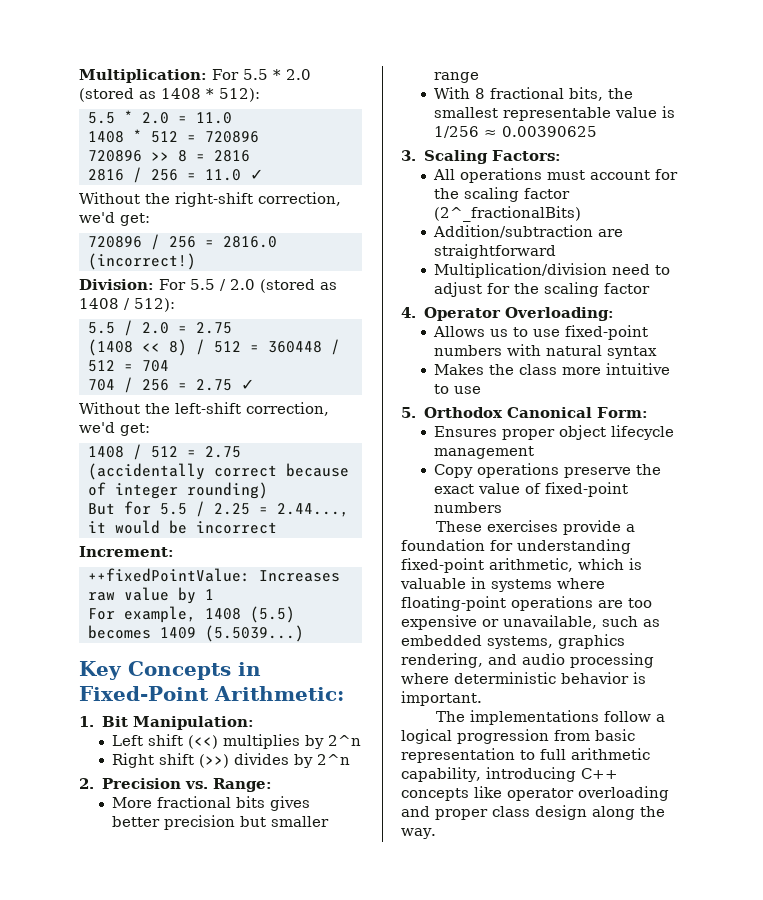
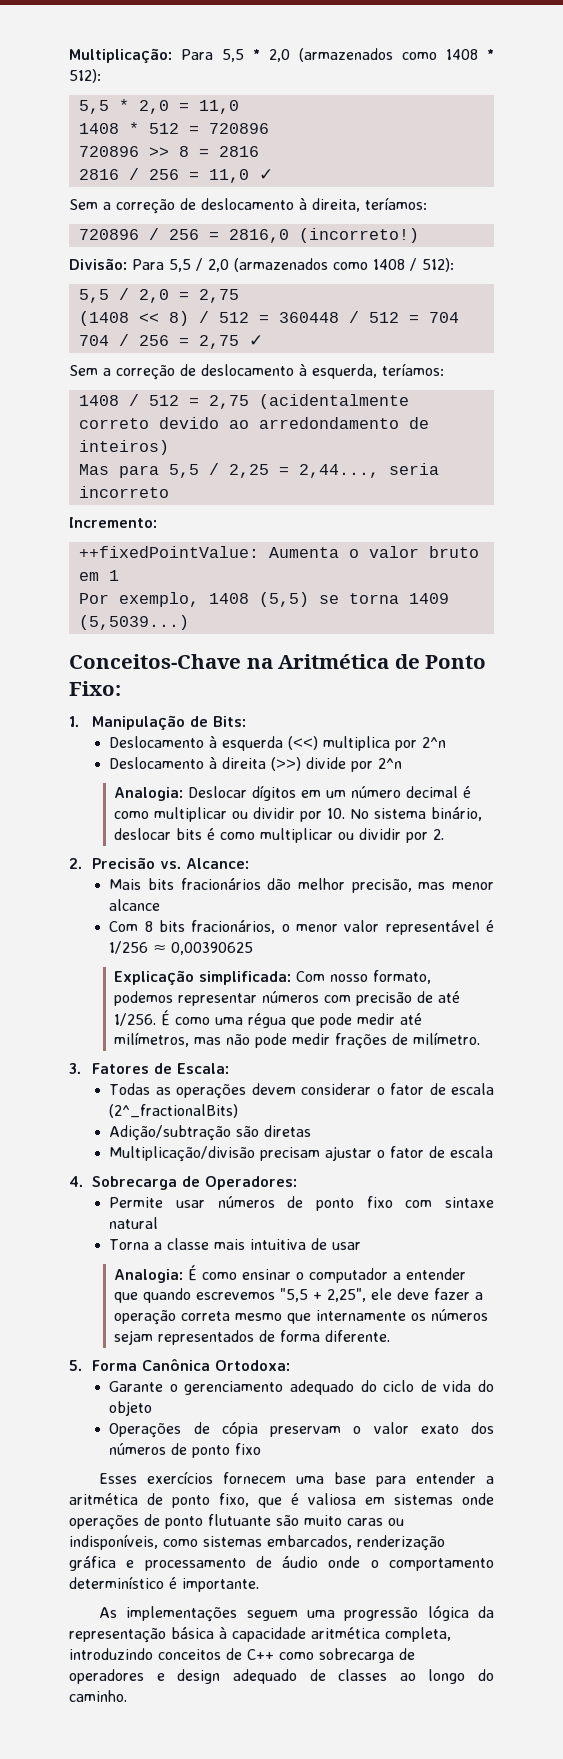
- Multiplication: For 5.5 * 2.0 (stored as 1408 * 512):
- 5.5 * 2.0 = 11.0
+ Multiplicação: Para 5,5 * 2,0 (armazenados como 1408 * 512):
+ 5,5 * 2,0 = 11,0
- 2816 / 256 = 11.0 ✓
- Without the right-shift correction, we'd get:
- 720896 / 256 = 2816.0 (incorrect!)
- Division: For 5.5 / 2.0 (stored as 1408 / 512):
- 5.5 / 2.0 = 2.75
+ 2816 / 256 = 11,0 ✓
+ Sem a correção de deslocamento à direita, teríamos:
+ 720896 / 256 = 2816,0 (incorreto!)
+ Divisão: Para 5,5 / 2,0 (armazenados como 1408 / 512):
+ 5,5 / 2,0 = 2,75
- 704 / 256 = 2.75 ✓
- Without the left-shift correction, we'd get:
- 1408 / 512 = 2.75 (accidentally correct because of integer rounding)
- But for 5.5 / 2.25 = 2.44..., it would be incorrect
- Increment:
- ++fixedPointValue: Increases raw value by 1
- For example, 1408 (5.5) becomes 1409 (5.5039...)
- Key Concepts in Fixed-Point Arithmetic:
- 1. Bit Manipulation:
- Left shift (<<) multiplies by 2^n
- Right shift (>>) divides by 2^n
- 2. Precision vs. Range:
- More fractional bits gives better precision but smaller range
- With 8 fractional bits, the smallest representable value is 1/256 ≈ 0.00390625
- 3. Scaling Factors:
- All operations must account for the scaling factor (2^_fractionalBits)
- Addition/subtraction are straightforward
- Multiplication/division need to adjust for the scaling factor
- 4. Operator Overloading:
- Allows us to use fixed-point numbers with natural syntax
- Makes the class more intuitive to use
- 5. Orthodox Canonical Form:
- Ensures proper object lifecycle management
- Copy operations preserve the exact value of fixed-point numbers
- These exercises provide a foundation for understanding fixed-point arithmetic, which is valuable in systems where floating-point operations are too expensive or unavailable, such as embedded systems, graphics rendering, and audio processing where deterministic behavior is important.
- The implementations follow a logical progression from basic representation to full arithmetic capability, introducing C++ concepts like operator overloading and proper class design along the way.
+ 704 / 256 = 2,75 ✓
+ Sem a correção de deslocamento à esquerda, teríamos:
+ 1408 / 512 = 2,75 (acidentalmente correto devido ao arredondamento de inteiros)
+ Mas para 5,5 / 2,25 = 2,44..., seria incorreto
+ Incremento:
+ ++fixedPointValue: Aumenta o valor bruto em 1
+ Por exemplo, 1408 (5,5) se torna 1409 (5,5039...)
+ Conceitos-Chave na Aritmética de Ponto Fixo:
+ 1. Manipulação de Bits:
+ Deslocamento à esquerda (<<) multiplica por 2^n
+ Deslocamento à direita (>>) divide por 2^n
+ Analogia: Deslocar dígitos em um número decimal é como multiplicar ou dividir por 10. No sistema binário, deslocar bits é como multiplicar ou dividir por 2.
+ 2. Precisão vs. Alcance:
+ Mais bits fracionários dão melhor precisão, mas menor alcance
+ Com 8 bits fracionários, o menor valor representável é 1/256 ≈ 0,00390625
+ Explicação simplificada: Com nosso formato, podemos representar números com precisão de até 1/256. É como uma régua que pode medir até milímetros, mas não pode medir frações de milímetro.
+ 3. Fatores de Escala:
+ Todas as operações devem considerar o fator de escala (2^_fractionalBits)
+ Adição/subtração são diretas
+ Multiplicação/divisão precisam ajustar o fator de escala
+ 4. Sobrecarga de Operadores:
+ Permite usar números de ponto fixo com sintaxe natural
+ Torna a classe mais intuitiva de usar
+ Analogia: É como ensinar o computador a entender que quando escrevemos "5,5 + 2,25", ele deve fazer a operação correta mesmo que internamente os números sejam representados de forma diferente.
+ 5. Forma Canônica Ortodoxa:
+ Garante o gerenciamento adequado do ciclo de vida do objeto
+ Operações de cópia preservam o valor exato dos números de ponto fixo
+ Esses exercícios fornecem uma base para entender a aritmética de ponto fixo, que é valiosa em sistemas onde operações de ponto flutuante são muito caras ou indisponíveis, como sistemas embarcados, renderização gráfica e processamento de áudio onde o comportamento determinístico é importante.
+ As implementações seguem uma progressão lógica da representação básica à capacidade aritmética completa, introduzindo conceitos de C++ como sobrecarga de operadores e design adequado de classes ao longo do caminho.

